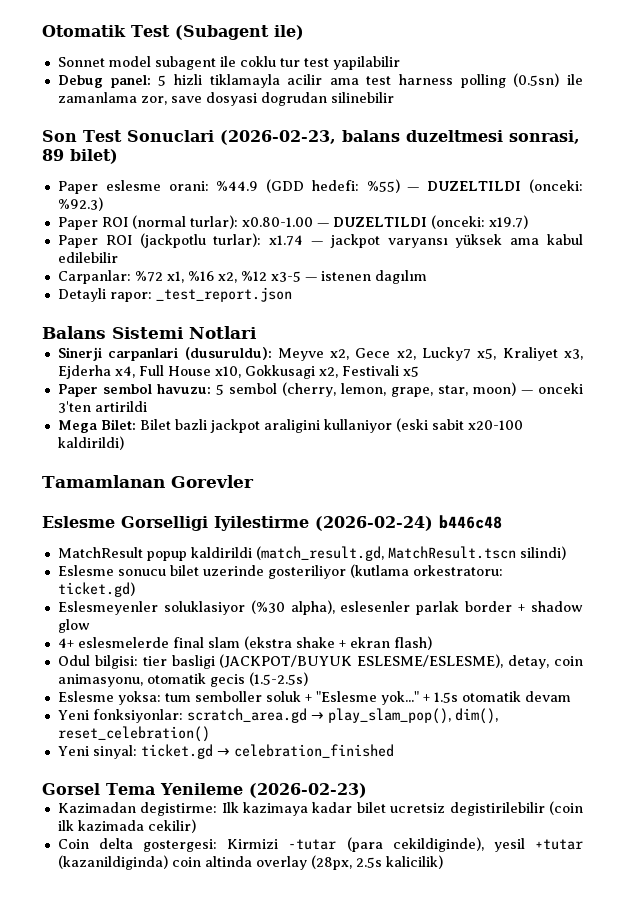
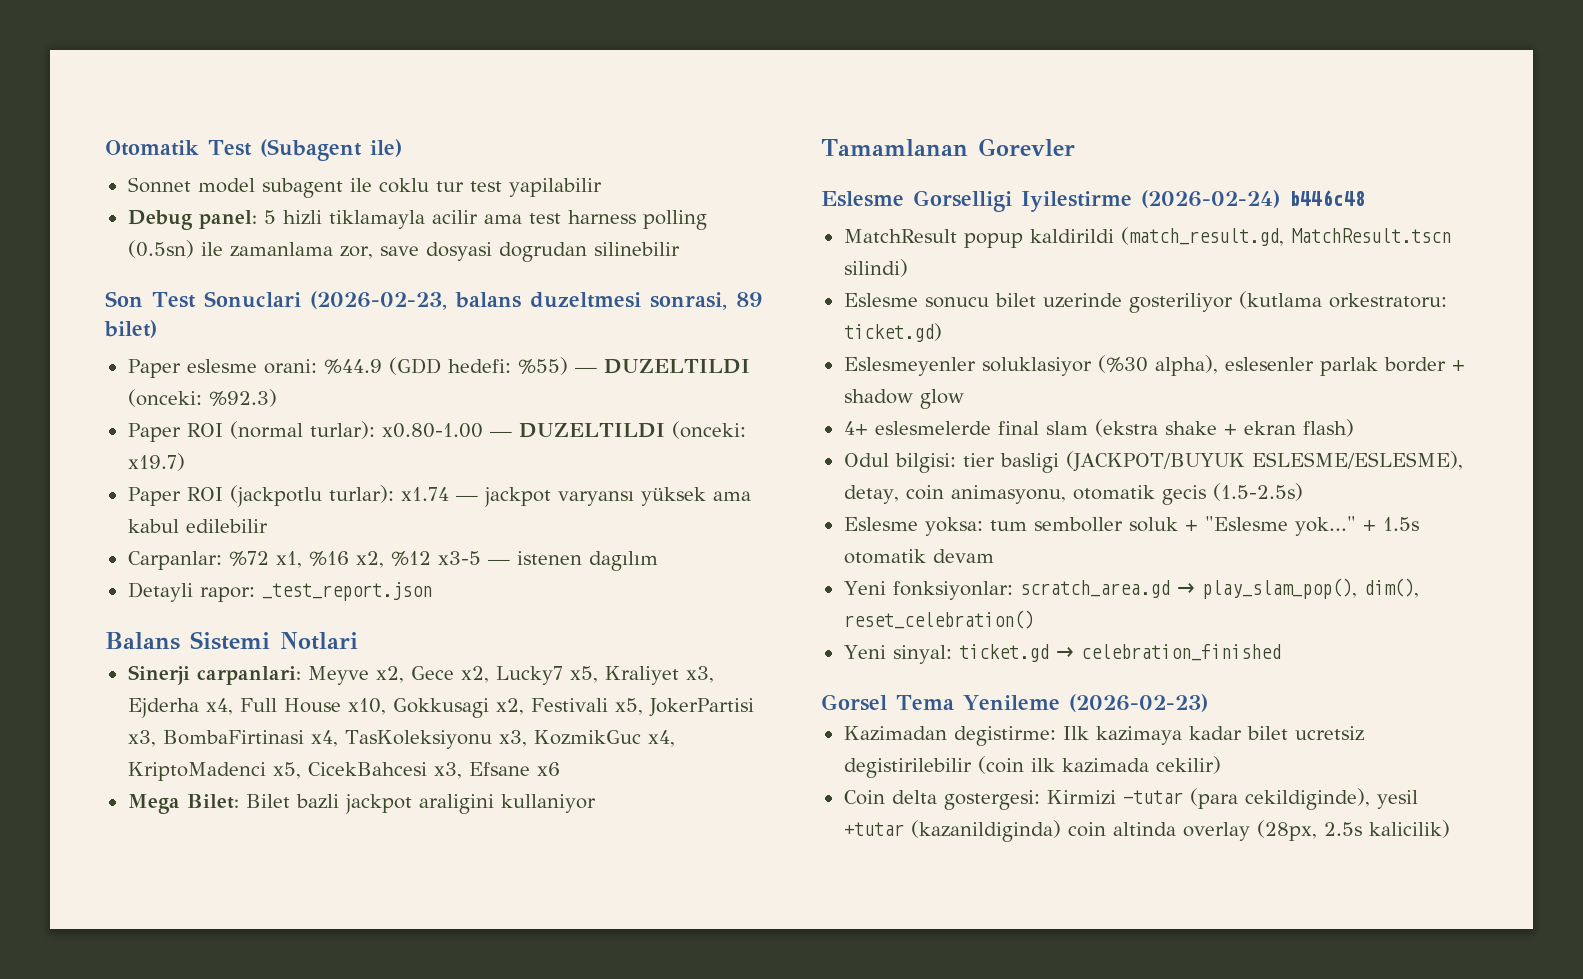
- Sinerji carpanlari (dusuruldu): Meyve x2, Gece x2, Lucky7 x5, Kraliyet x3, Ejderha x4, Full House x10, Gokkusagi x2, Festivali x5
- Paper sembol havuzu: 5 sembol (cherry, lemon, grape, star, moon) — onceki 3'ten artirildi
+ Sinerji carpanlari: Meyve x2, Gece x2, Lucky7 x5, Kraliyet x3, Ejderha x4, Full House x10, Gokkusagi x2, Festivali x5, JokerPartisi x3, BombaFirtinasi x4, TasKoleksiyonu x3, KozmikGuc x4, KriptoMadenci x5, CicekBahcesi x3, Efsane x6
- Mega Bilet: Bilet bazli jackpot araligini kullaniyor (eski sabit x20-100 kaldirildi)
+ Mega Bilet: Bilet bazli jackpot araligini kullaniyor

